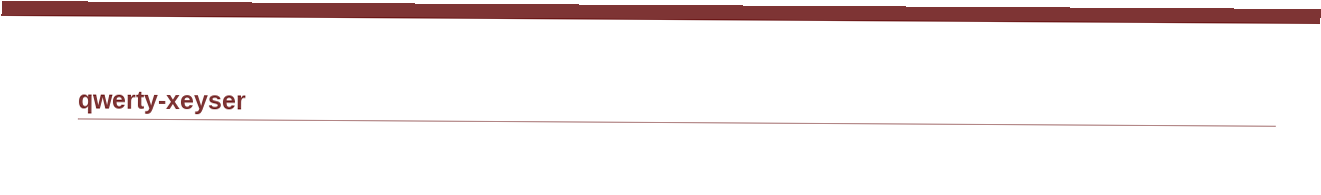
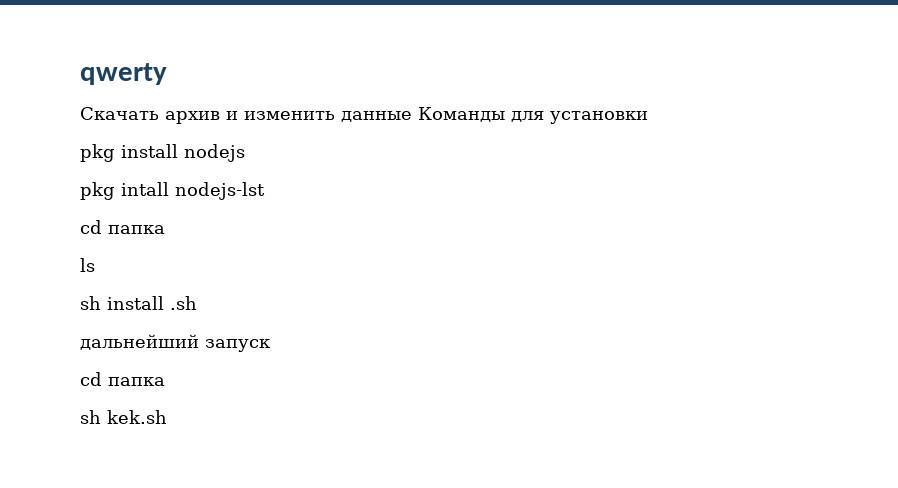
- qwerty-xeyser
+ qwerty
+ Скачать архив и изменить данные Команды для установки
+ pkg install nodejs
+ pkg intall nodejs-lst
+ cd папка
+ ls
+ sh install .sh
+ дальнейший запуск
+ cd папка
+ sh kek.sh

